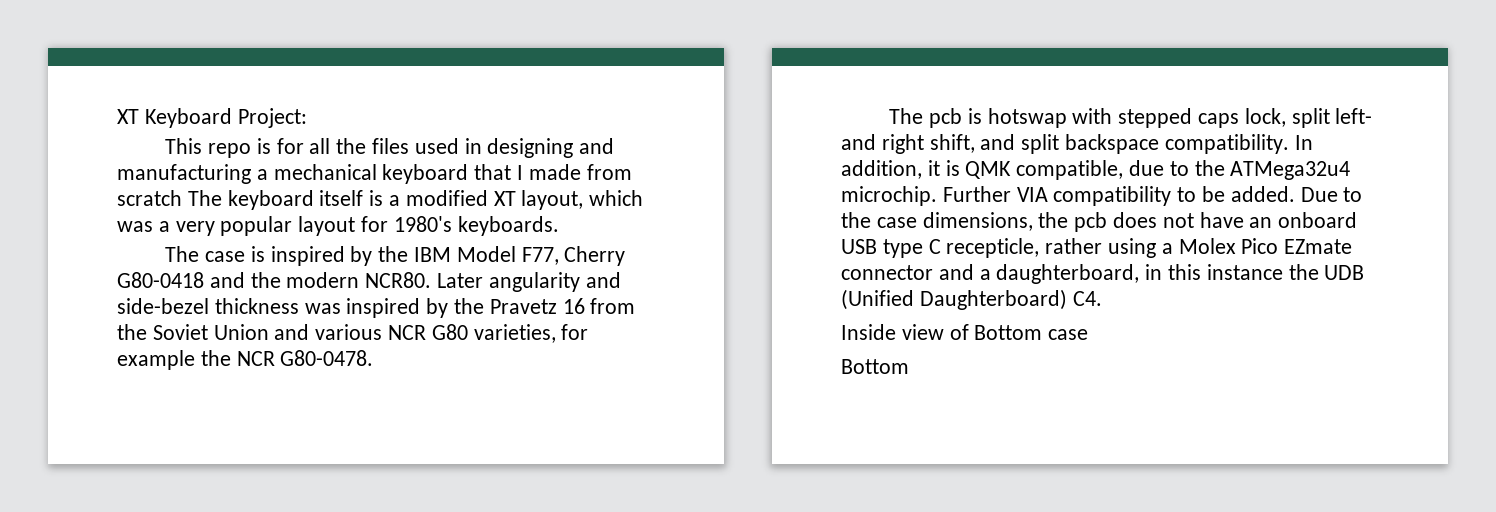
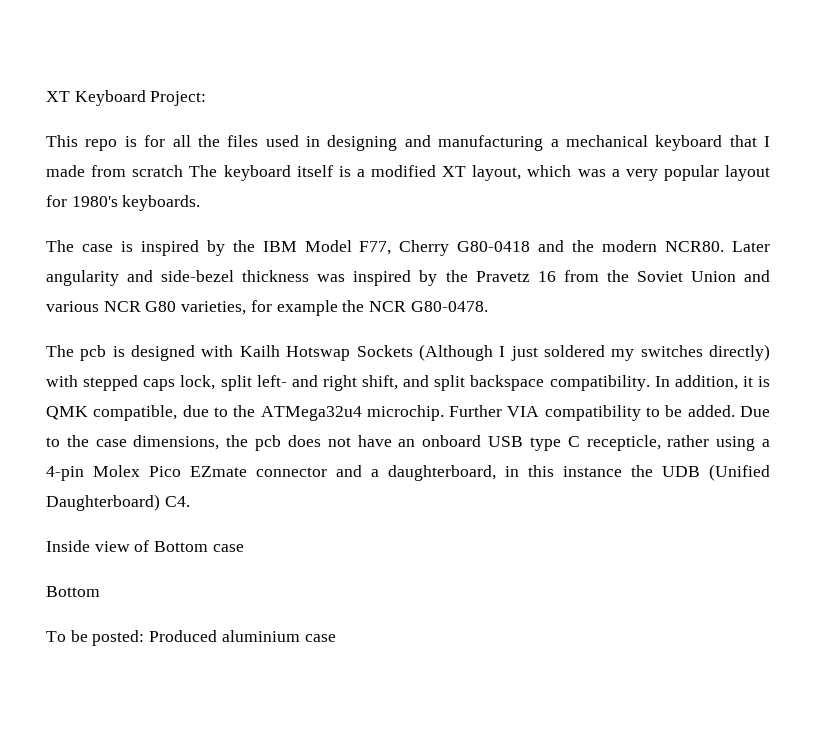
- The pcb is hotswap with stepped caps lock, split left- and right shift, and split backspace compatibility.
+ The pcb is designed with Kailh Hotswap Sockets (Although I just soldered my switches directly) with stepped caps lock, split left- and right shift, and split backspace compatibility.
- Due to the case dimensions, the pcb does not have an onboard USB type C recepticle, rather using a Molex Pico EZmate connector and a daughterboard, in this instance the UDB (Unified Daughterboard) C4.
+ Due to the case dimensions, the pcb does not have an onboard USB type C recepticle, rather using a 4-pin Molex Pico EZmate connector and a daughterboard, in this instance the UDB (Unified Daughterboard) C4.
+ To be posted: Produced aluminium case

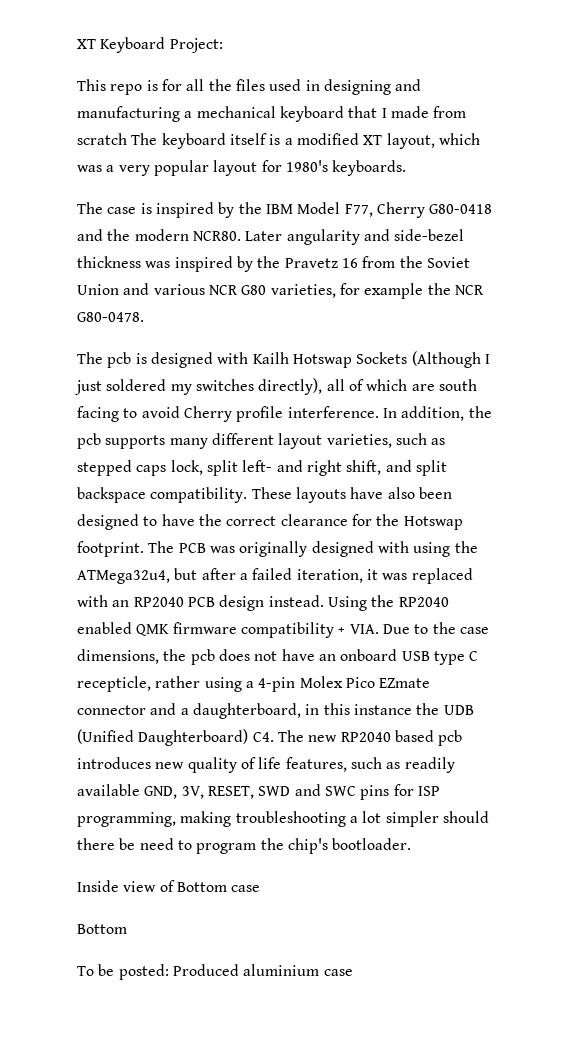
- The pcb is designed with Kailh Hotswap Sockets (Although I just soldered my switches directly) with stepped caps lock, split left- and right shift, and split backspace compatibility.
+ The pcb is designed with Kailh Hotswap Sockets (Although I just soldered my switches directly), all of which are south facing to avoid Cherry profile interference. In addition, the pcb supports many different layout varieties, such as stepped caps lock, split left- and right shift, and split backspace compatibility.
- In addition, it is QMK compatible, due to the ATMega32u4 microchip. Further VIA compatibility to be added. Due to the case dimensions, the pcb does not have an onboard USB type C recepticle, rather using a 4-pin Molex Pico EZmate connector and a daughterboard, in this instance the UDB (Unified Daughterboard) C4.
+ These layouts have also been designed to have the correct clearance for the Hotswap footprint. The PCB was originally designed with using the ATMega32u4, but after a failed iteration, it was replaced with an RP2040 PCB design instead. Using the RP2040 enabled QMK firmware compatibility + VIA. Due to the case dimensions, the pcb does not have an onboard USB type C recepticle, rather using a 4-pin Molex Pico EZmate connector and a daughterboard, in this instance the UDB (Unified Daughterboard) C4. The new RP2040 based pcb introduces new quality of life features, such as readily available GND, 3V, RESET, SWD and SWC pins for ISP programming, making troubleshooting a lot simpler should there be need to program the chip's bootloader.

